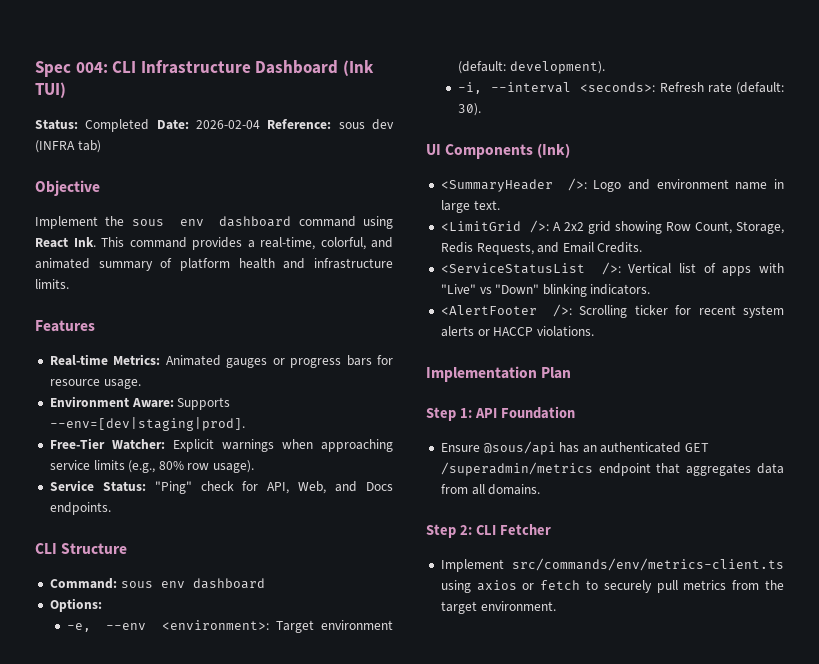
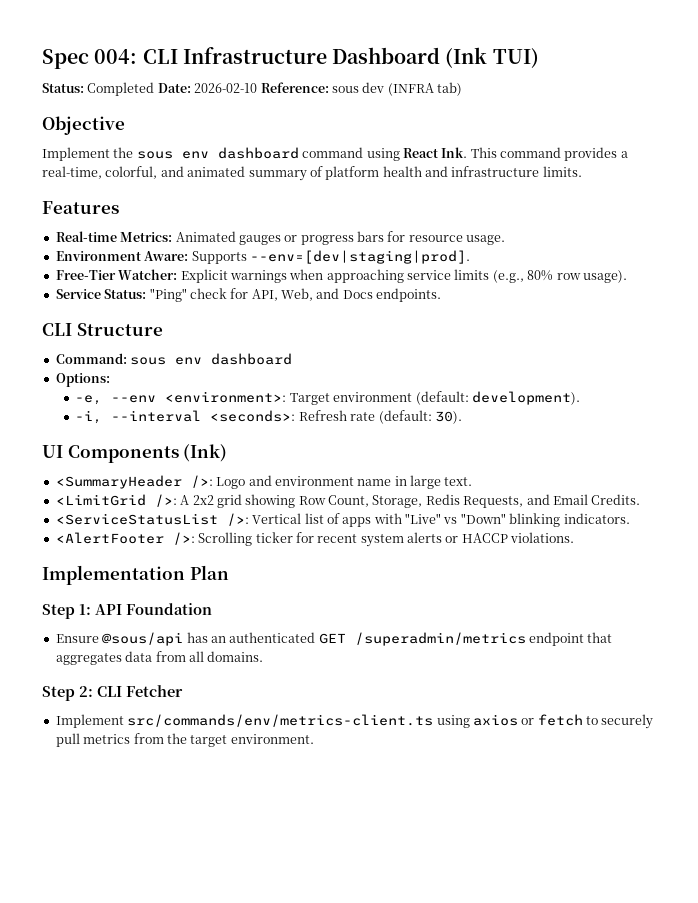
- Status: Completed Date: 2026-02-04 Reference: sous dev (INFRA tab)
+ Status: Completed Date: 2026-02-10 Reference: sous dev (INFRA tab)

